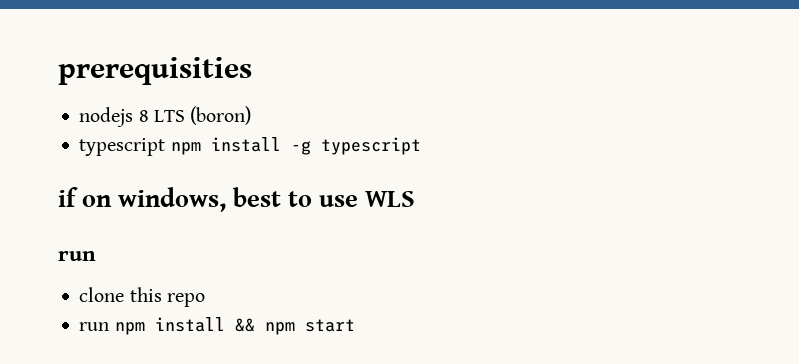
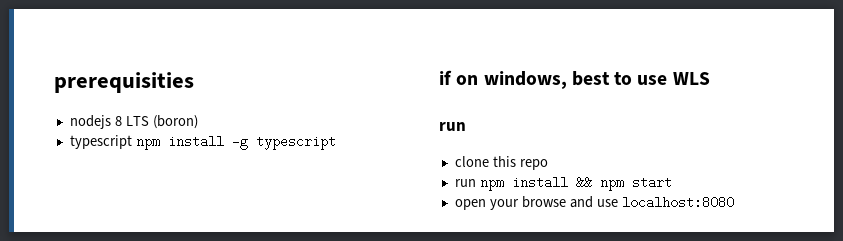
+ open your browse and use localhost:8080

